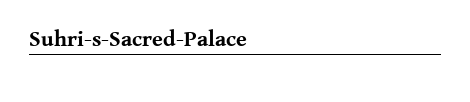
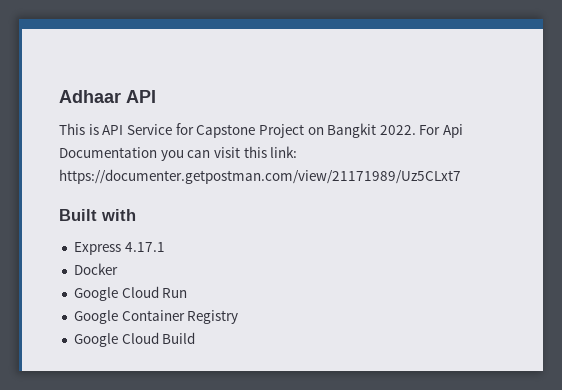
- Suhri-s-Sacred-Palace
+ Adhaar API
+ This is API Service for Capstone Project on Bangkit 2022. For Api Documentation you can visit this link: https://documenter.getpostman.com/view/21171989/Uz5CLxt7
+ Built with
+ Express 4.17.1
+ Docker
+ Google Cloud Run
+ Google Container Registry
+ Google Cloud Build

